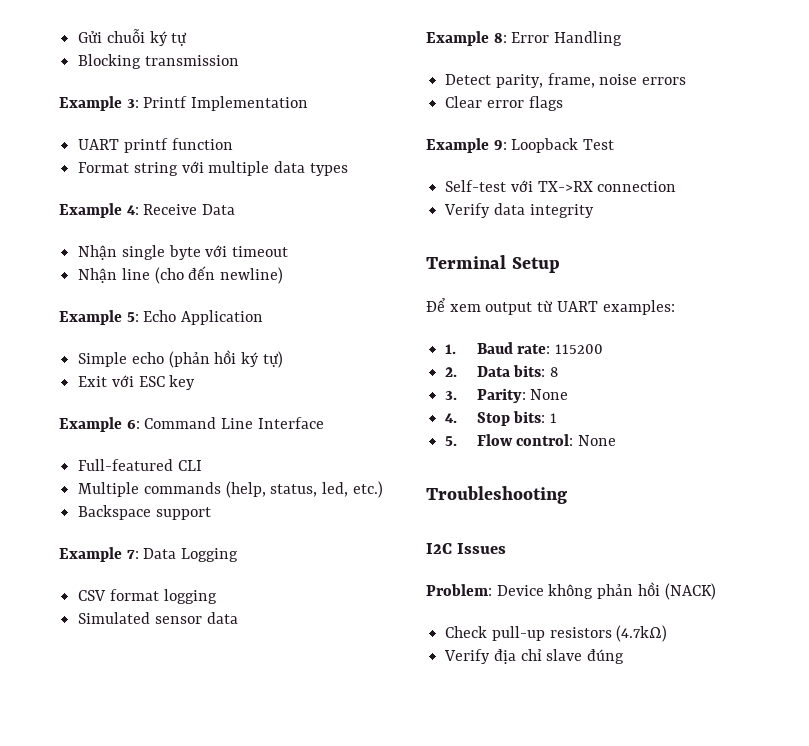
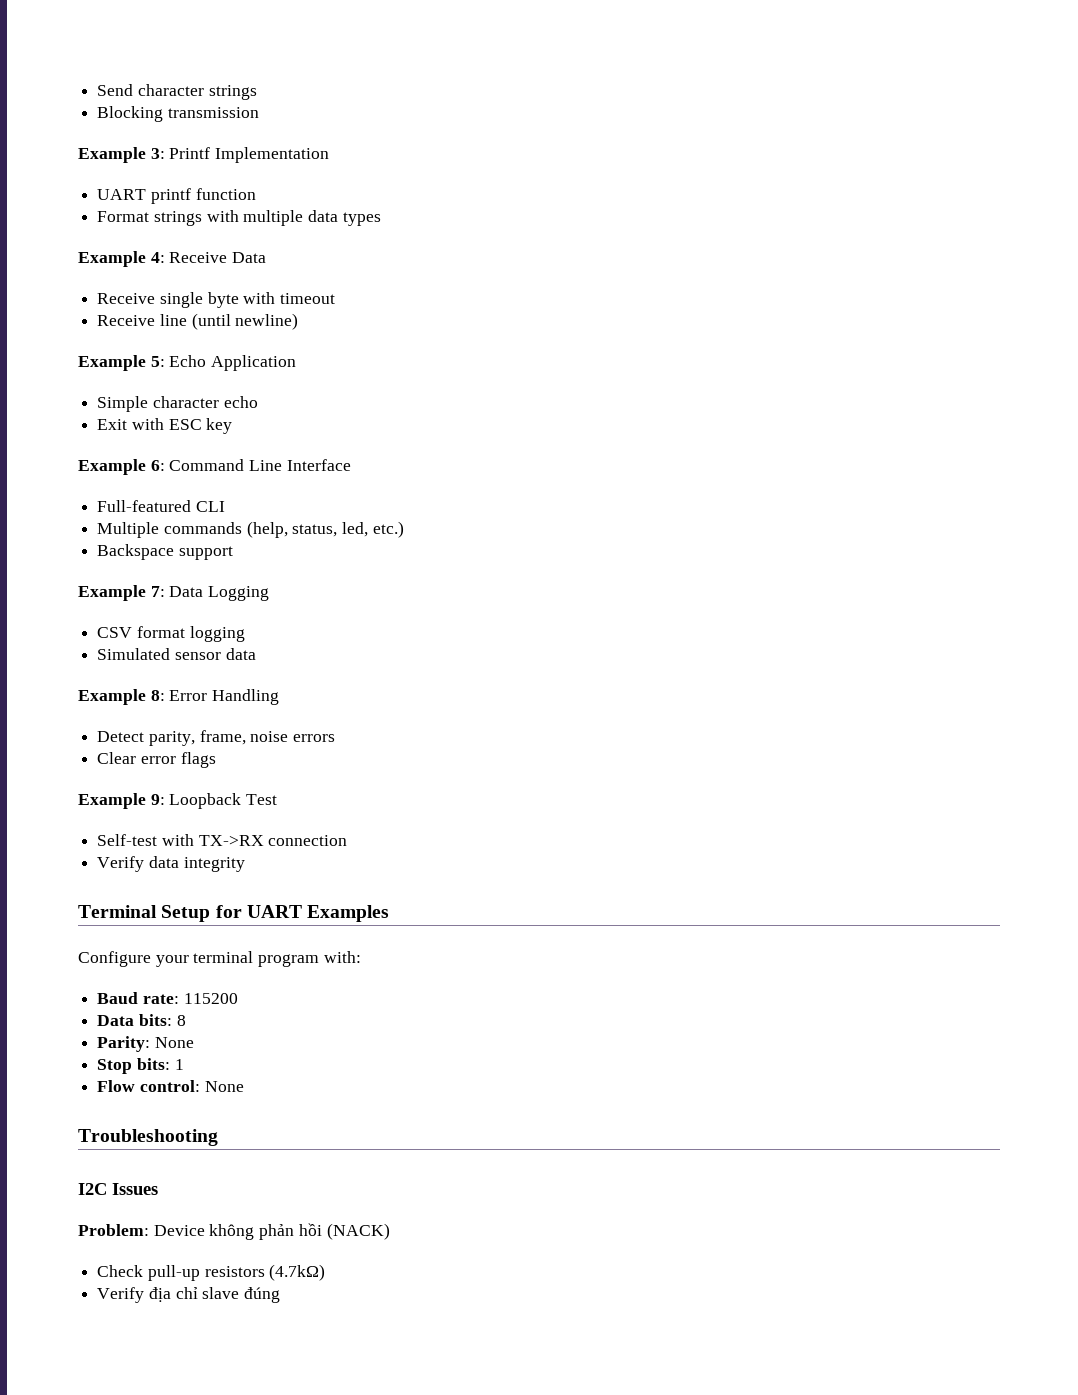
- Gửi chuỗi ký tự
+ Send character strings
- Format string với multiple data types
+ Format strings with multiple data types
- Nhận single byte với timeout
+ Receive single byte with timeout
- Nhận line (cho đến newline)
+ Receive line (until newline)
- Simple echo (phản hồi ký tự)
+ Simple character echo
- Exit với ESC key
+ Exit with ESC key
- Self-test với TX->RX connection
+ Self-test with TX->RX connection
- Terminal Setup
- Để xem output từ UART examples:
- 1. Baud rate: 115200
+ Terminal Setup for UART Examples
+ Configure your terminal program with:
+ Baud rate: 115200
- 2. Data bits: 8
+ Data bits: 8
- 3. Parity: None
+ Parity: None
- 4. Stop bits: 1
+ Stop bits: 1
- 5. Flow control: None
+ Flow control: None

